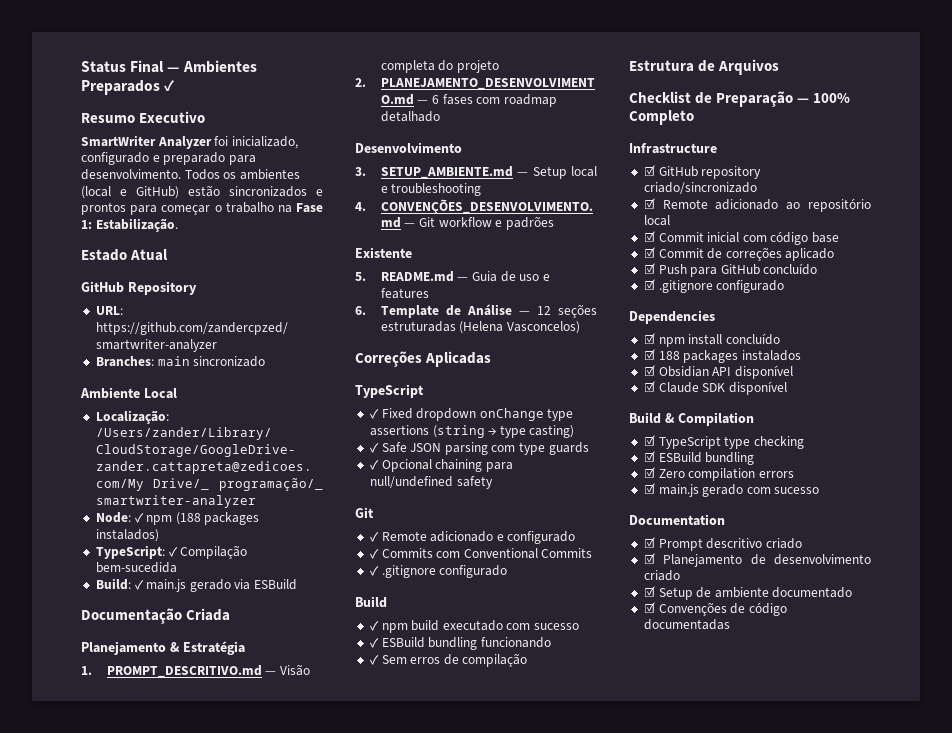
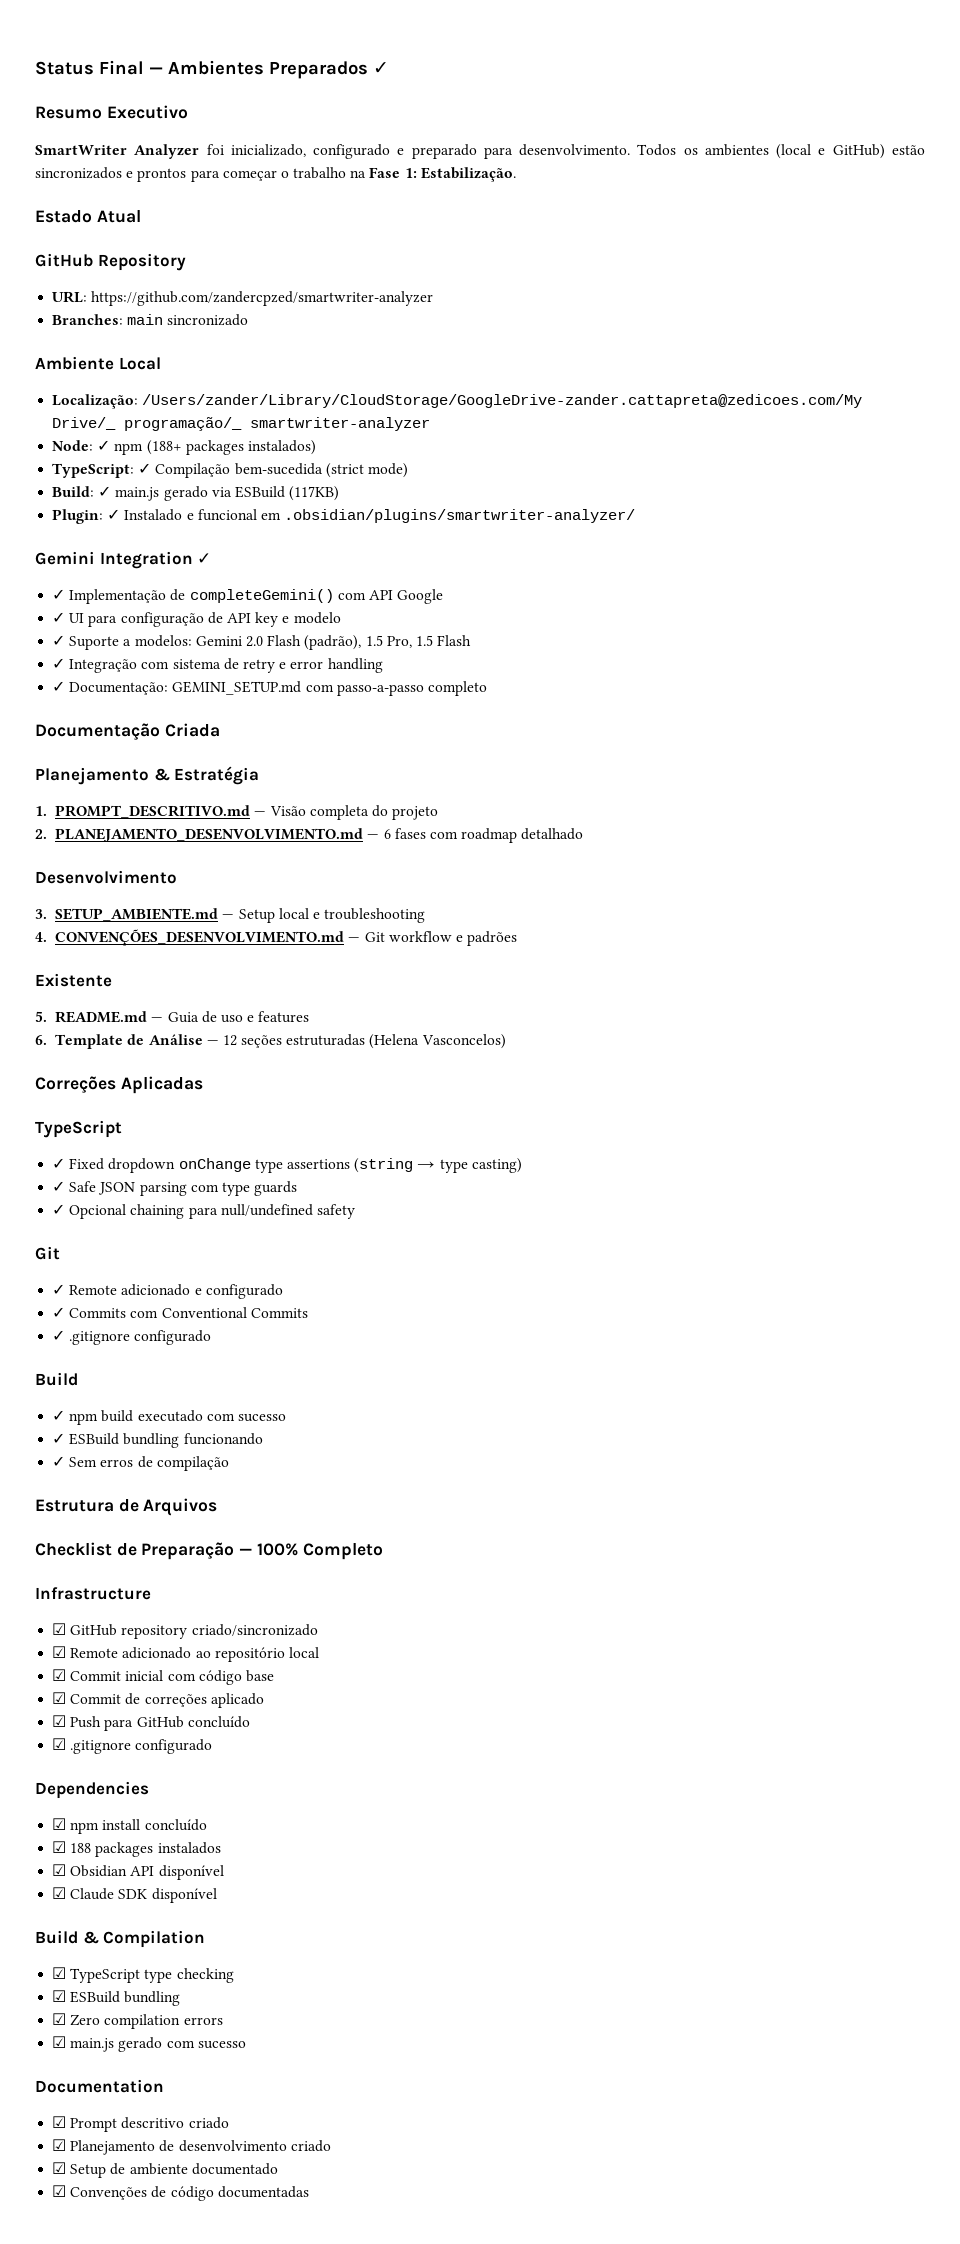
- Node: ✓ npm (188 packages instalados)
+ Node: ✓ npm (188+ packages instalados)
- TypeScript: ✓ Compilação bem-sucedida
+ TypeScript: ✓ Compilação bem-sucedida (strict mode)
- Build: ✓ main.js gerado via ESBuild
+ Build: ✓ main.js gerado via ESBuild (117KB)
+ Plugin: ✓ Instalado e funcional em .obsidian/plugins/smartwriter-analyzer/
+ Gemini Integration ✓
+ ✓ Implementação de completeGemini() com API Google
+ ✓ UI para configuração de API key e modelo
+ ✓ Suporte a modelos: Gemini 2.0 Flash (padrão), 1.5 Pro, 1.5 Flash
+ ✓ Integração com sistema de retry e error handling
+ ✓ Documentação: GEMINI_SETUP.md com passo-a-passo completo

